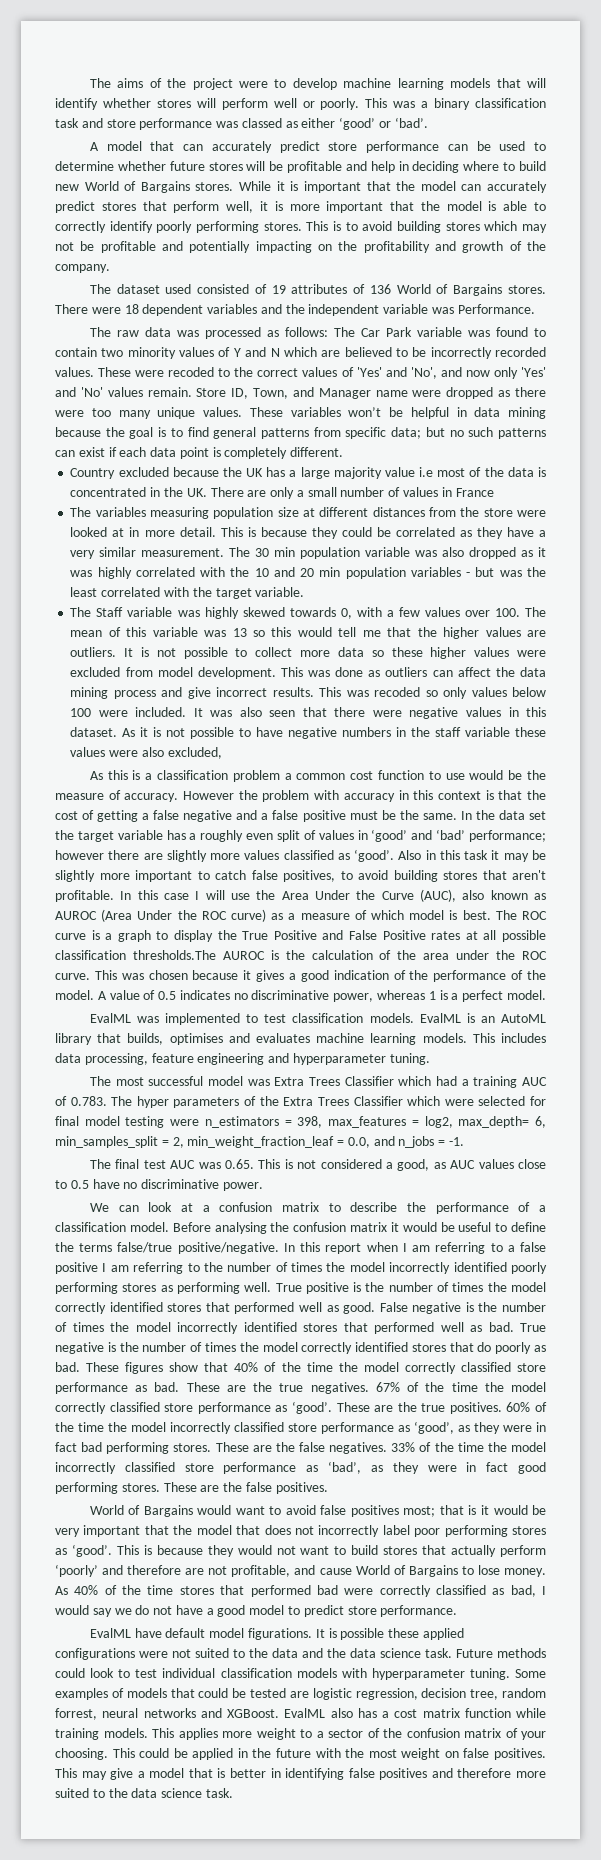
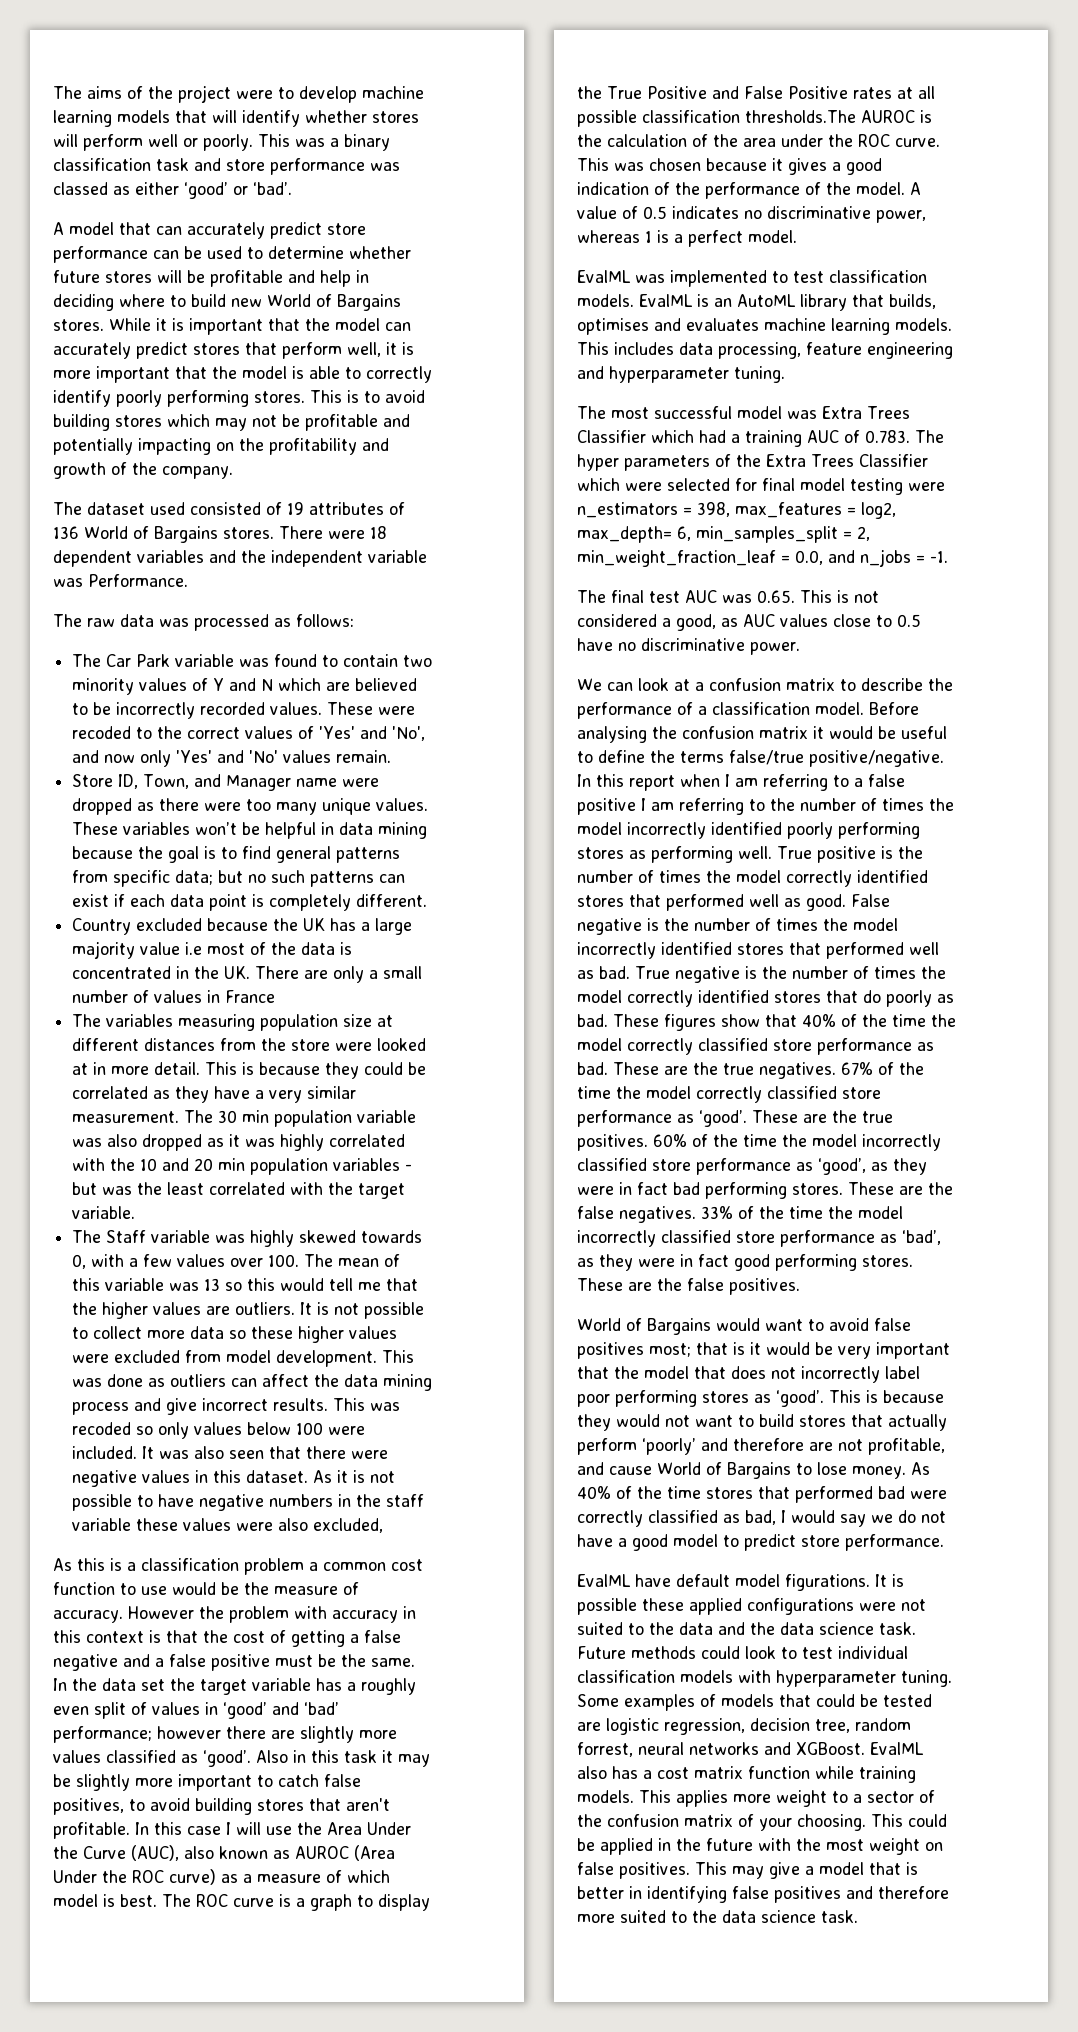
- The raw data was processed as follows: The Car Park variable was found to contain two minority values of Y and N which are believed to be incorrectly recorded values.
+ The raw data was processed as follows:
+ The Car Park variable was found to contain two minority values of Y and N which are believed to be incorrectly recorded values.
- These were recoded to the correct values of 'Yes' and 'No', and now only 'Yes' and 'No' values remain. Store ID, Town, and Manager name were dropped as there were too many unique values.
+ These were recoded to the correct values of 'Yes' and 'No', and now only 'Yes' and 'No' values remain.
+ Store ID, Town, and Manager name were dropped as there were too many unique values.

